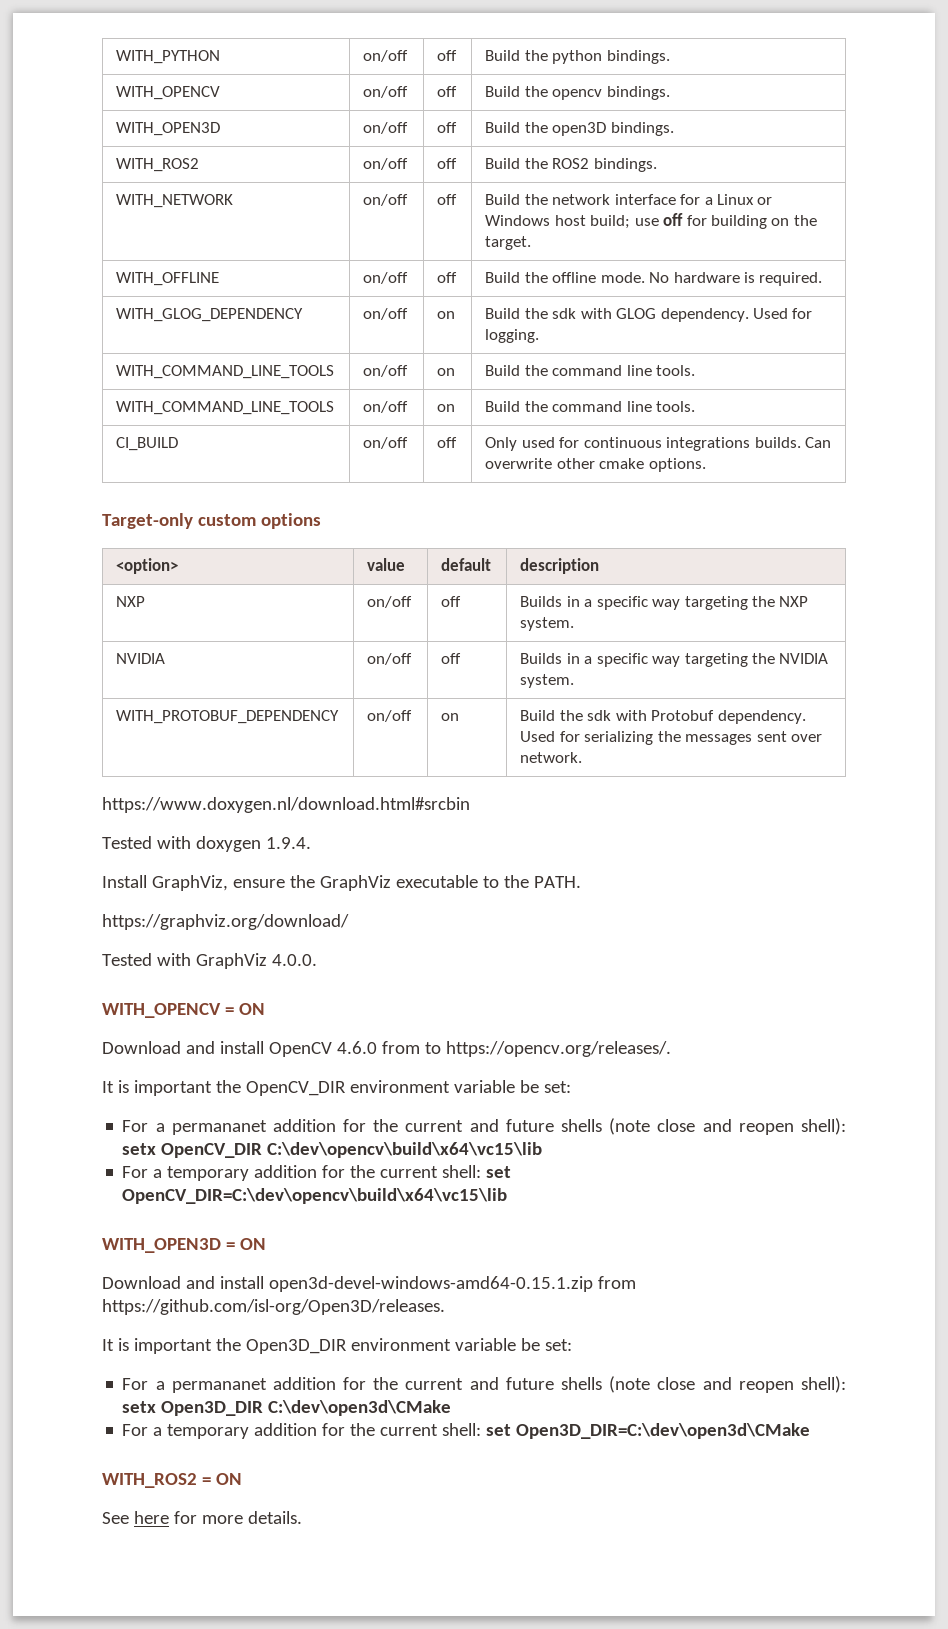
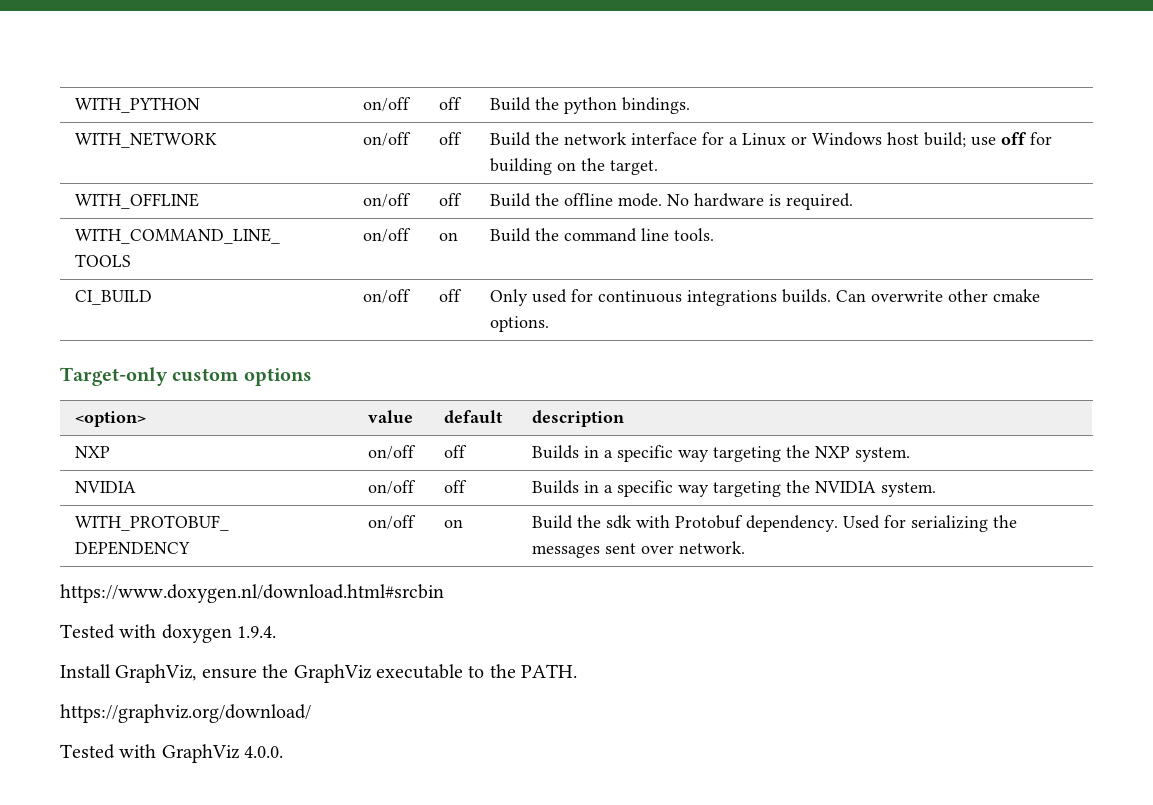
- WITH_OPENCV | on/off | off | Build the opencv bindings.
- WITH_OPEN3D | on/off | off | Build the open3D bindings.
- WITH_ROS2 | on/off | off | Build the ROS2 bindings.
- WITH_GLOG_DEPENDENCY | on/off | on | Build the sdk with GLOG dependency. Used for logging.
- WITH_COMMAND_LINE_TOOLS | on/off | on | Build the command line tools.
- WITH_OPENCV = ON
- Download and install OpenCV 4.6.0 from to https://opencv.org/releases/.
- It is important the OpenCV_DIR environment variable be set:
- For a permananet addition for the current and future shells (note close and reopen shell): setx OpenCV_DIR C:\dev\opencv\build\x64\vc15\lib
- For a temporary addition for the current shell: set OpenCV_DIR=C:\dev\opencv\build\x64\vc15\lib
- WITH_OPEN3D = ON
- Download and install open3d-devel-windows-amd64-0.15.1.zip from https://github.com/isl-org/Open3D/releases.
- It is important the Open3D_DIR environment variable be set:
- For a permananet addition for the current and future shells (note close and reopen shell): setx Open3D_DIR C:\dev\open3d\CMake
- For a temporary addition for the current shell: set Open3D_DIR=C:\dev\open3d\CMake
- WITH_ROS2 = ON
- See here for more details.

